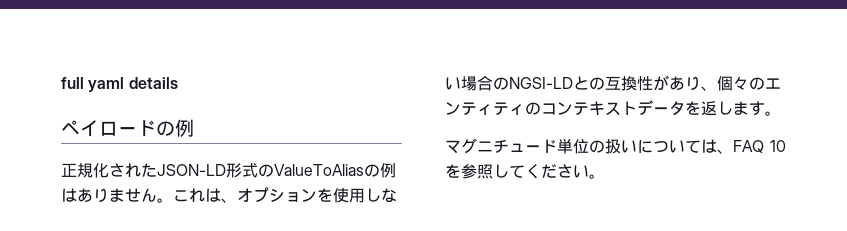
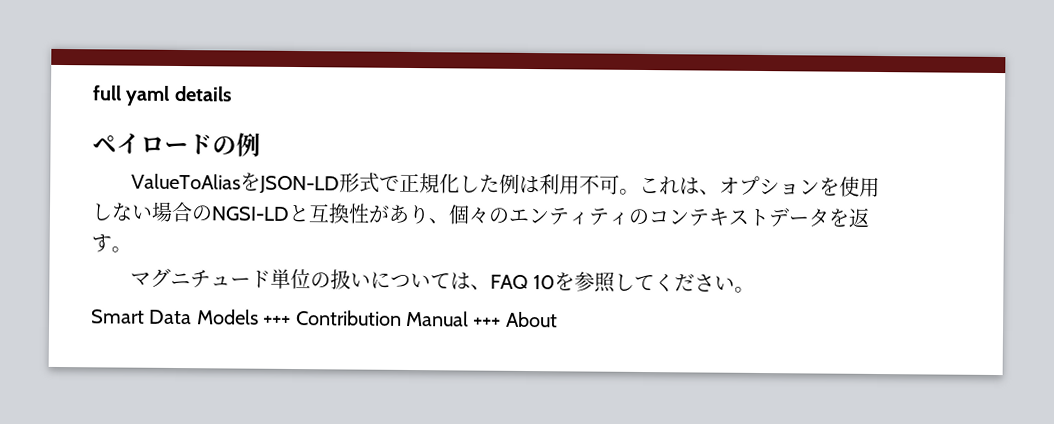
- 正規化されたJSON-LD形式のValueToAliasの例はありません。
+ ValueToAliasをJSON-LD形式で正規化した例は利用不可。
- これは、オプションを使用しない場合のNGSI-LDとの互換性があり、個々のエンティティのコンテキストデータを返します。
+ これは、オプションを使用しない場合のNGSI-LDと互換性があり、個々のエンティティのコンテキストデータを返す。
+ Smart Data Models +++ Contribution Manual +++ About

